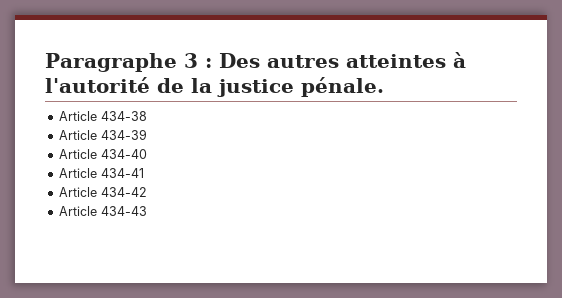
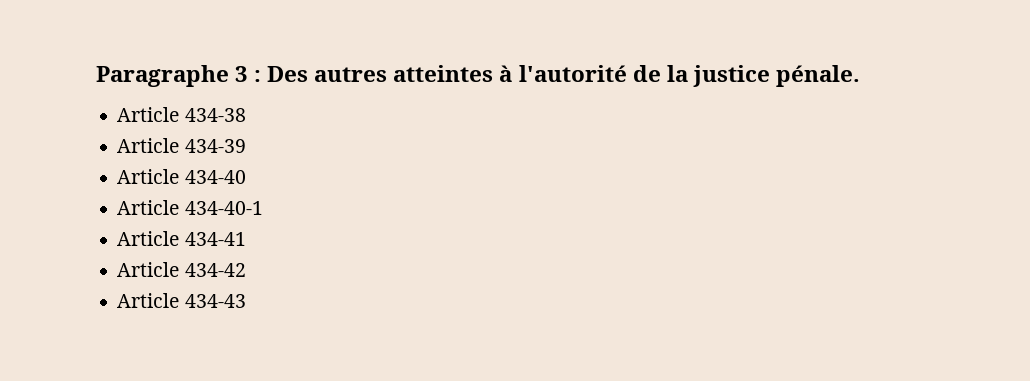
+ Article 434-40-1

